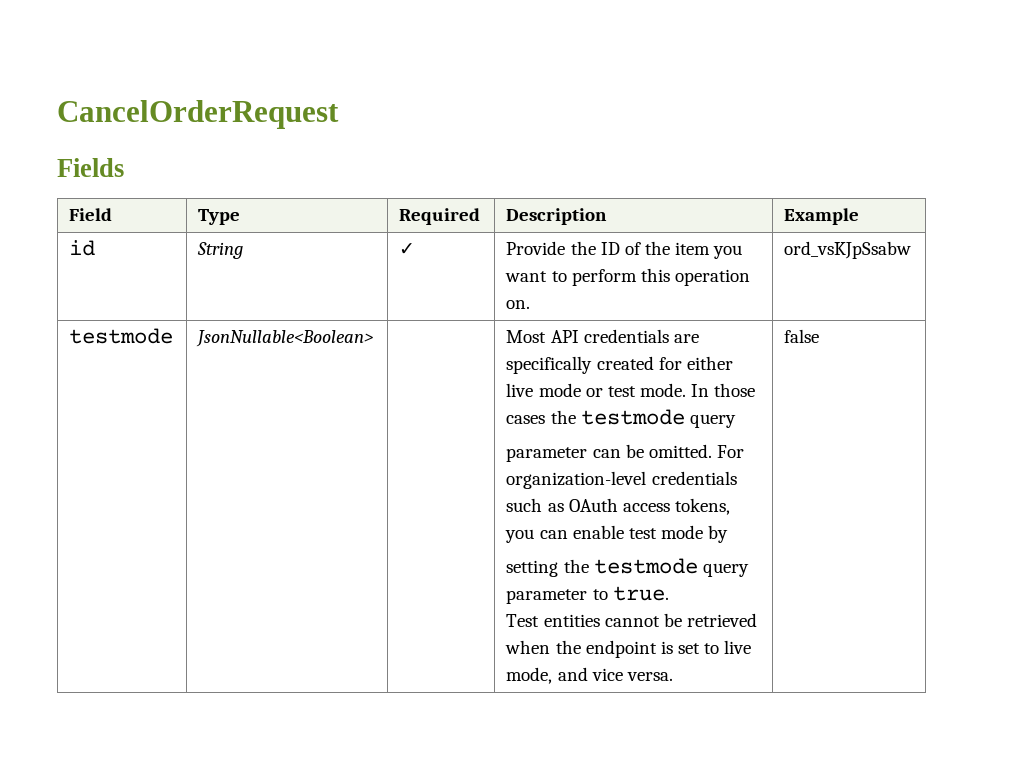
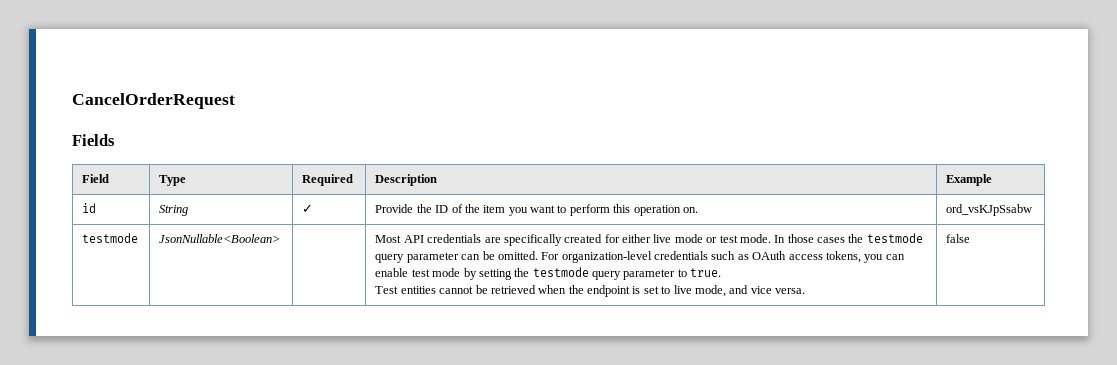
- In those cases the testmode query
- parameter can be omitted.
+ In those cases the testmode query parameter can be omitted.
- For organization-level credentials such as OAuth access tokens, you can enable test mode by
- setting the testmode query parameter to true.
+ For organization-level credentials such as OAuth access tokens, you can enable test mode by setting the testmode query parameter to true.

